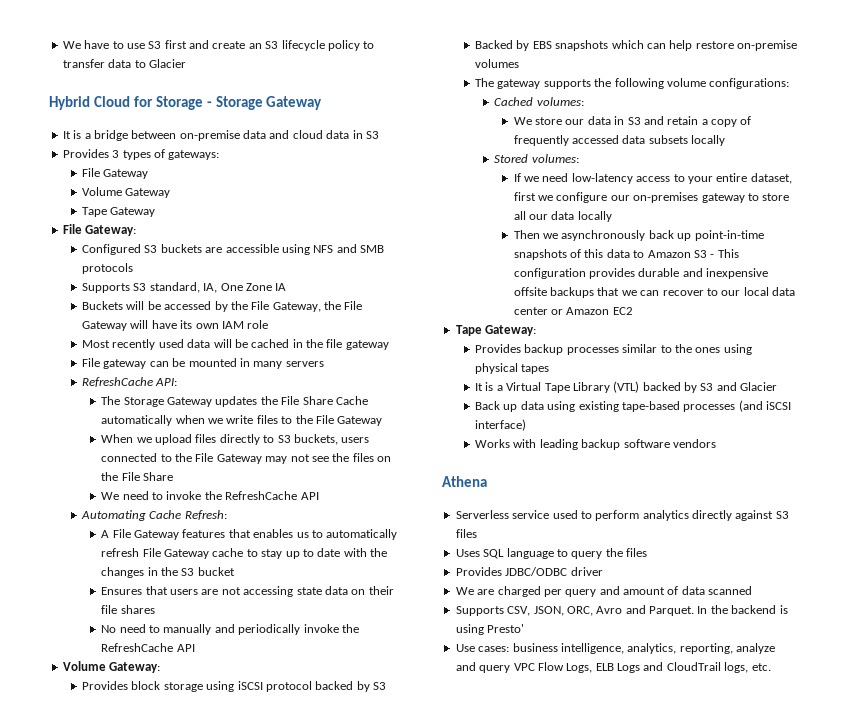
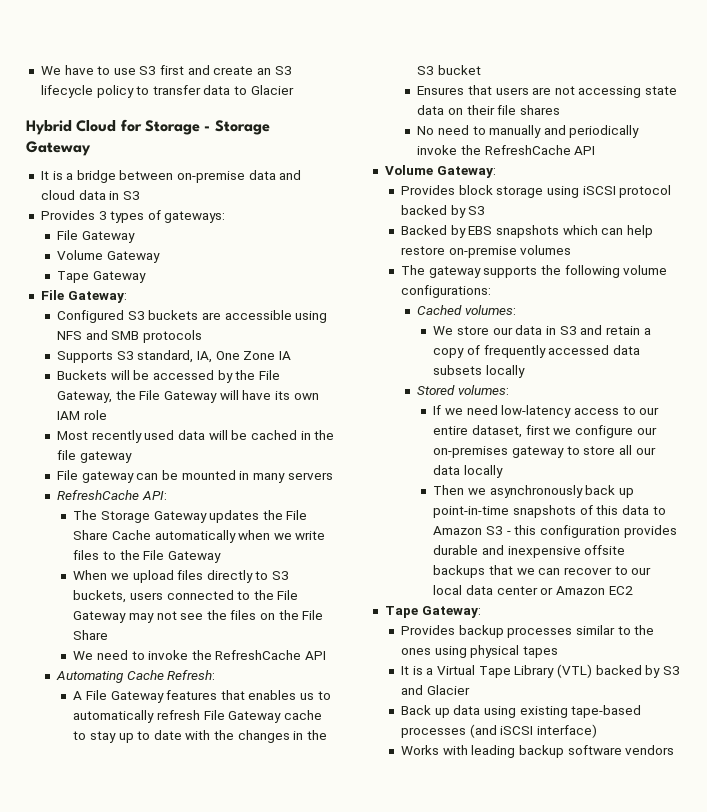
- If we need low-latency access to your entire dataset, first we configure our on-premises gateway to store all our data locally
+ If we need low-latency access to our entire dataset, first we configure our on-premises gateway to store all our data locally
- Then we asynchronously back up point-in-time snapshots of this data to Amazon S3 - This configuration provides durable and inexpensive offsite backups that we can recover to our local data center or Amazon EC2
+ Then we asynchronously back up point-in-time snapshots of this data to Amazon S3 - this configuration provides durable and inexpensive offsite backups that we can recover to our local data center or Amazon EC2
- Athena
- Serverless service used to perform analytics directly against S3 files
- Uses SQL language to query the files
- Provides JDBC/ODBC driver
- We are charged per query and amount of data scanned
- Supports CSV, JSON, ORC, Avro and Parquet. In the backend is using Presto'
- Use cases: business intelligence, analytics, reporting, analyze and query VPC Flow Logs, ELB Logs and CloudTrail logs, etc.

